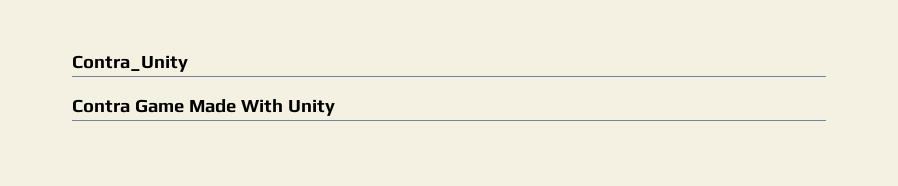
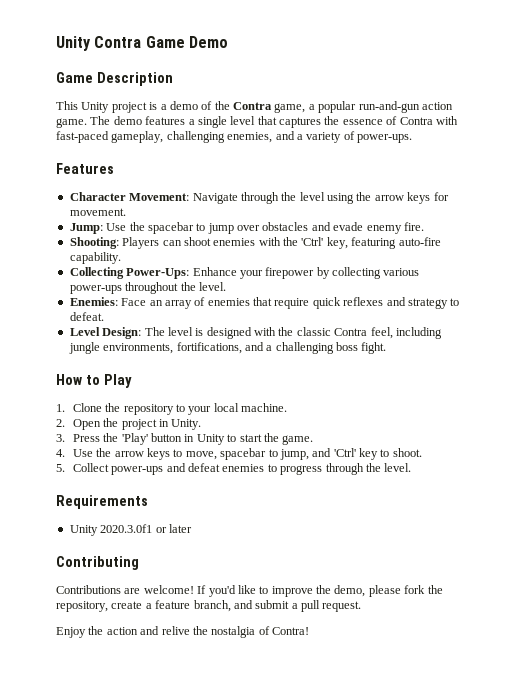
- Contra_Unity
- Contra Game Made With Unity
+ Unity Contra Game Demo
+ Game Description
+ This Unity project is a demo of the Contra game, a popular run-and-gun action game. The demo features a single level that captures the essence of Contra with fast-paced gameplay, challenging enemies, and a variety of power-ups.
+ Features
+ Character Movement: Navigate through the level using the arrow keys for movement.
+ Jump: Use the spacebar to jump over obstacles and evade enemy fire.
+ Shooting: Players can shoot enemies with the 'Ctrl' key, featuring auto-fire capability.
+ Collecting Power-Ups: Enhance your firepower by collecting various power-ups throughout the level.
+ Enemies: Face an array of enemies that require quick reflexes and strategy to defeat.
+ Level Design: The level is designed with the classic Contra feel, including jungle environments, fortifications, and a challenging boss fight.
+ How to Play
+ 1. Clone the repository to your local machine.
+ 2. Open the project in Unity.
+ 3. Press the 'Play' button in Unity to start the game.
+ 4. Use the arrow keys to move, spacebar to jump, and 'Ctrl' key to shoot.
+ 5. Collect power-ups and defeat enemies to progress through the level.
+ Requirements
+ Unity 2020.3.0f1 or later
+ Contributing
+ Contributions are welcome! If you'd like to improve the demo, please fork the repository, create a feature branch, and submit a pull request.
+ Enjoy the action and relive the nostalgia of Contra!

